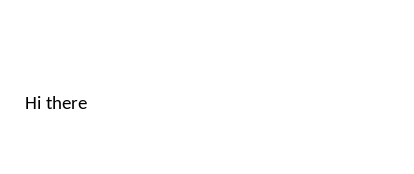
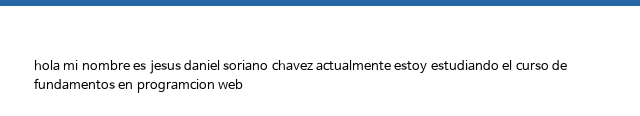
- Hi there
+ hola mi nombre es jesus daniel soriano chavez actualmente estoy estudiando el curso de fundamentos en programcion web

